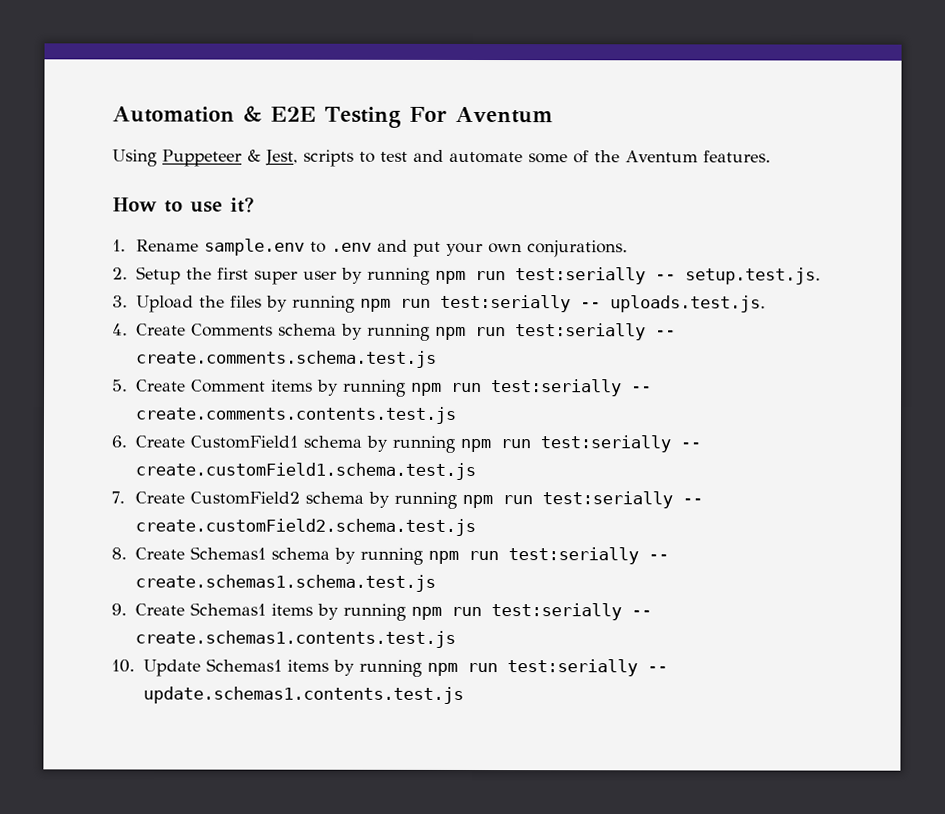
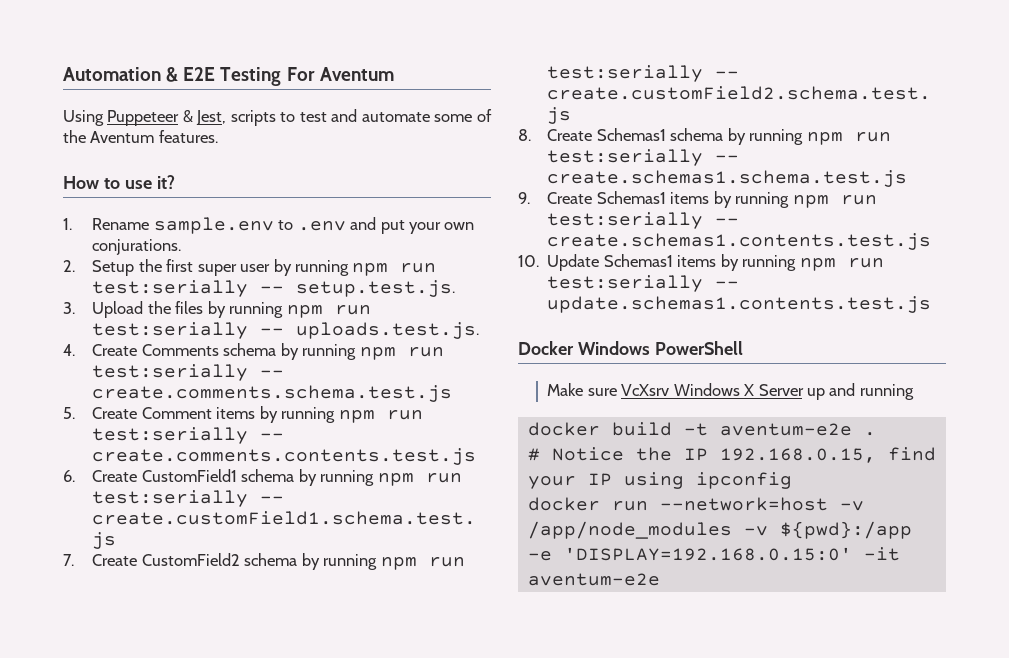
+ Docker Windows PowerShell
+ Make sure VcXsrv Windows X Server up and running
+ docker build -t aventum-e2e .
+ # Notice the IP 192.168.0.15, find your IP using ipconfig
+ docker run --network=host -v /app/node_modules -v ${pwd}:/app -e 'DISPLAY=192.168.0.15:0' -it aventum-e2e

